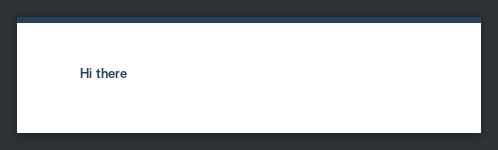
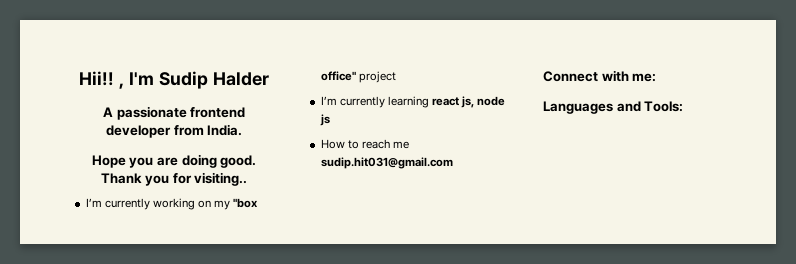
- Hi there
+ Hii!! , I'm Sudip Halder
+ A passionate frontend developer from India.
+ Hope you are doing good. Thank you for visiting..
+ I’m currently working on my "box office" project
+ I’m currently learning react js, node js
+ How to reach me sudip.hit031@gmail.com
+ Connect with me:
+ Languages and Tools:

